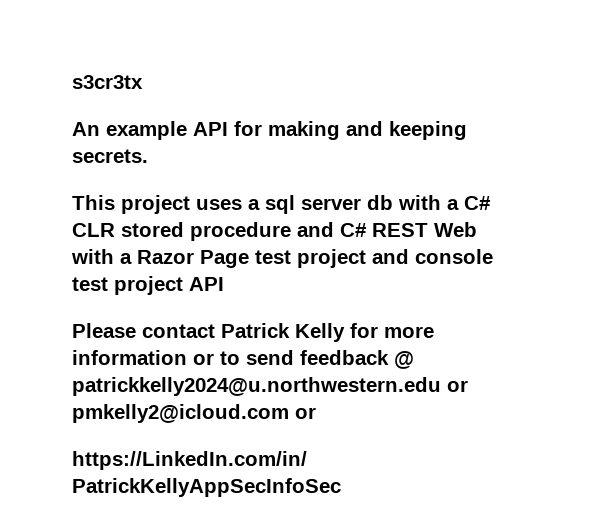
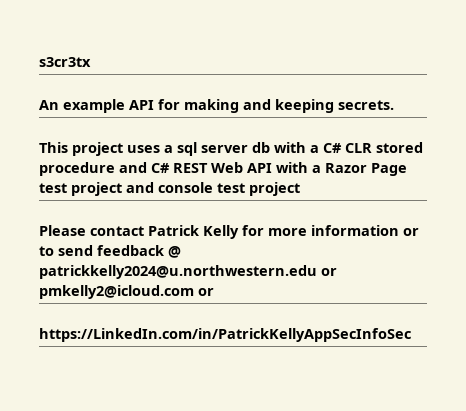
- This project uses a sql server db with a C# CLR stored procedure and C# REST Web with a Razor Page test project and console test project API
+ This project uses a sql server db with a C# CLR stored procedure and C# REST Web API with a Razor Page test project and console test project

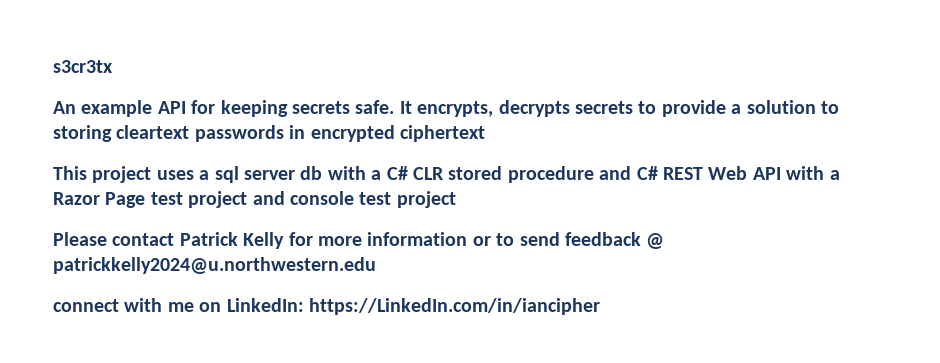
- An example API for making and keeping secrets.
+ An example API for keeping secrets safe. It encrypts, decrypts secrets to provide a solution to storing cleartext passwords in encrypted ciphertext
- Please contact Patrick Kelly for more information or to send feedback @ patrickkelly2024@u.northwestern.edu or pmkelly2@icloud.com or
- https://LinkedIn.com/in/PatrickKellyAppSecInfoSec
+ Please contact Patrick Kelly for more information or to send feedback @ patrickkelly2024@u.northwestern.edu
+ connect with me on LinkedIn: https://LinkedIn.com/in/iancipher

